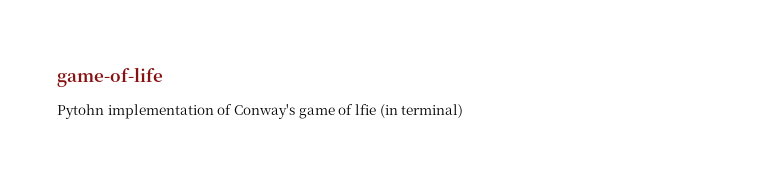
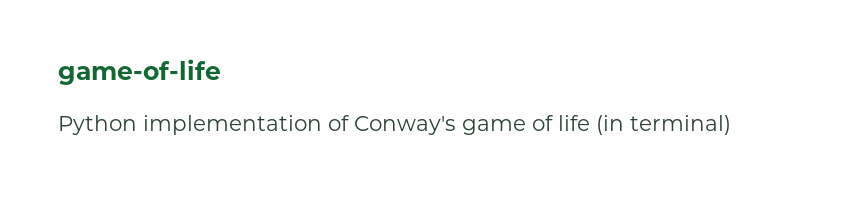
- Pytohn implementation of Conway's game of lfie (in terminal)
+ Python implementation of Conway's game of life (in terminal)

